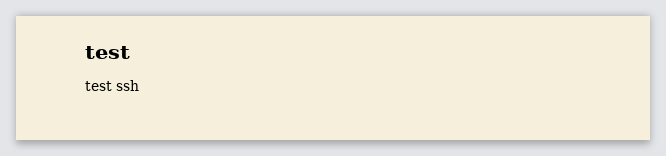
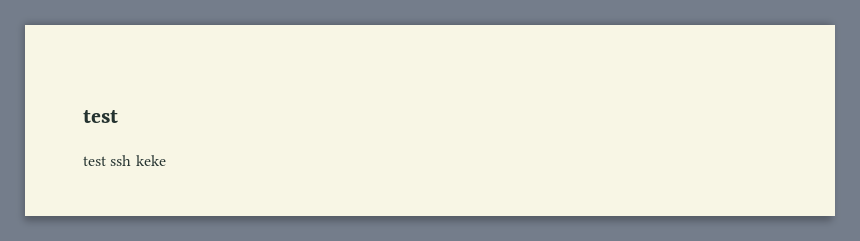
- test ssh
+ test ssh keke

